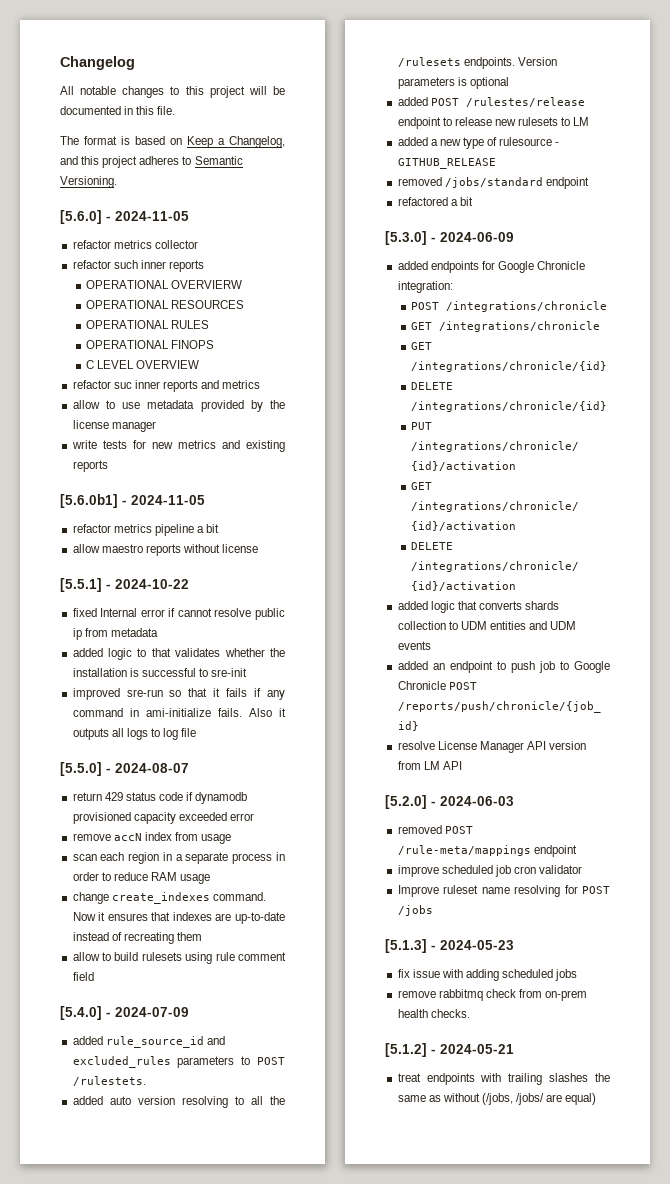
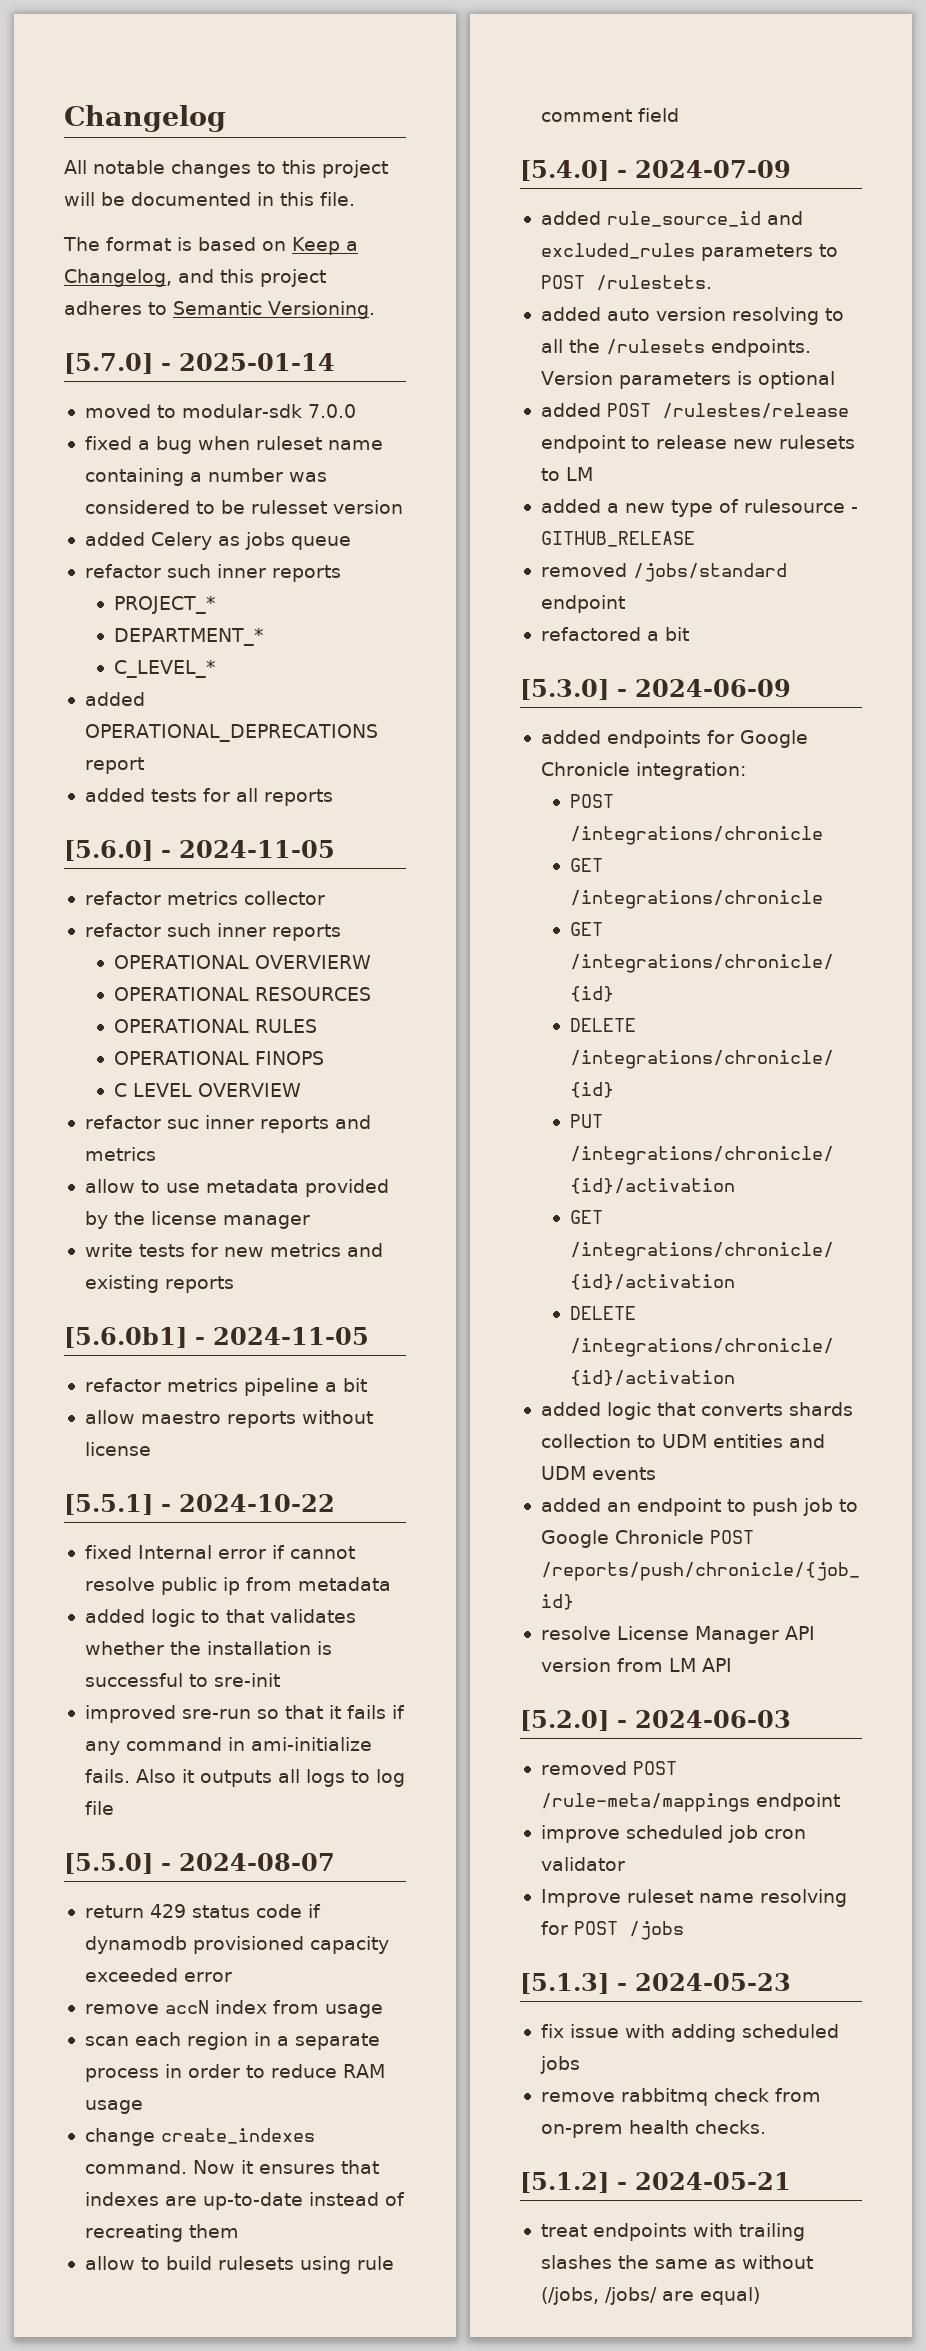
+ [5.7.0] - 2025-01-14
+ moved to modular-sdk 7.0.0
+ fixed a bug when ruleset name containing a number was considered to be rulesset version
+ added Celery as jobs queue
+ refactor such inner reports
+ PROJECT_*
+ DEPARTMENT_*
+ C_LEVEL_*
+ added OPERATIONAL_DEPRECATIONS report
+ added tests for all reports

